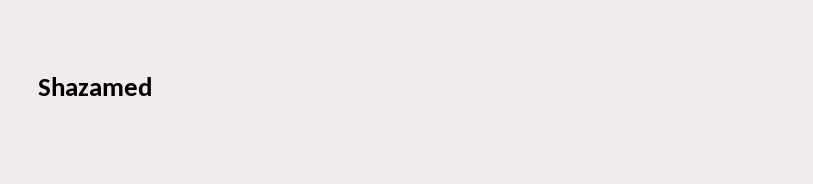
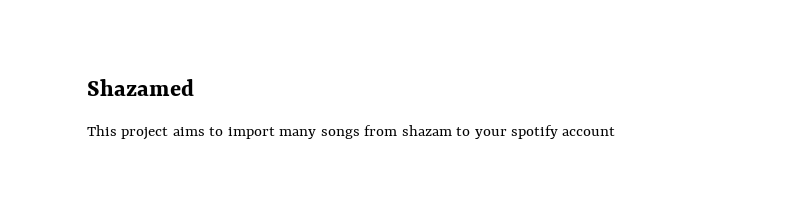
+ This project aims to import many songs from shazam to your spotify account

